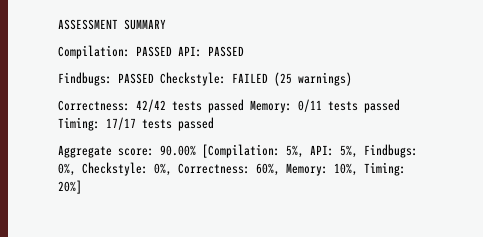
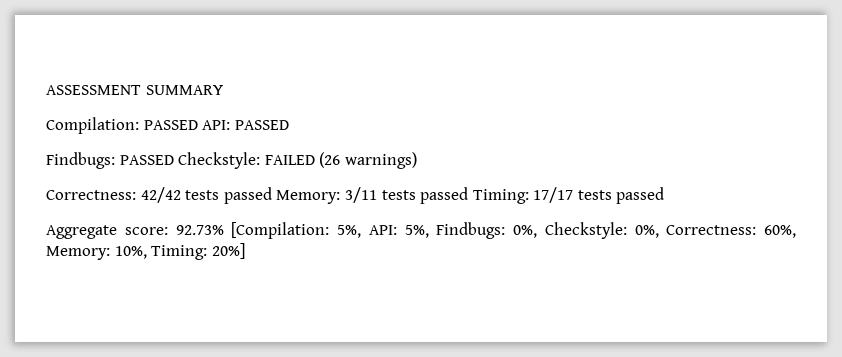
- Findbugs: PASSED Checkstyle: FAILED (25 warnings)
+ Findbugs: PASSED Checkstyle: FAILED (26 warnings)
- Correctness: 42/42 tests passed Memory: 0/11 tests passed Timing: 17/17 tests passed
+ Correctness: 42/42 tests passed Memory: 3/11 tests passed Timing: 17/17 tests passed
- Aggregate score: 90.00% [Compilation: 5%, API: 5%, Findbugs: 0%, Checkstyle: 0%, Correctness: 60%, Memory: 10%, Timing: 20%]
+ Aggregate score: 92.73% [Compilation: 5%, API: 5%, Findbugs: 0%, Checkstyle: 0%, Correctness: 60%, Memory: 10%, Timing: 20%]

